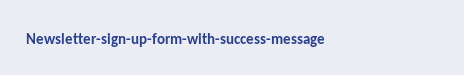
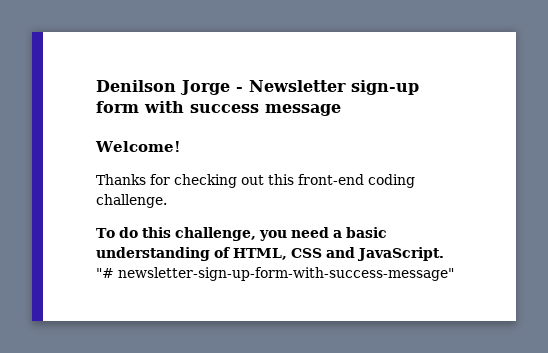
- Newsletter-sign-up-form-with-success-message
+ Denilson Jorge - Newsletter sign-up form with success message
+ Welcome!
+ Thanks for checking out this front-end coding challenge.
+ To do this challenge, you need a basic understanding of HTML, CSS and JavaScript. "# newsletter-sign-up-form-with-success-message"

